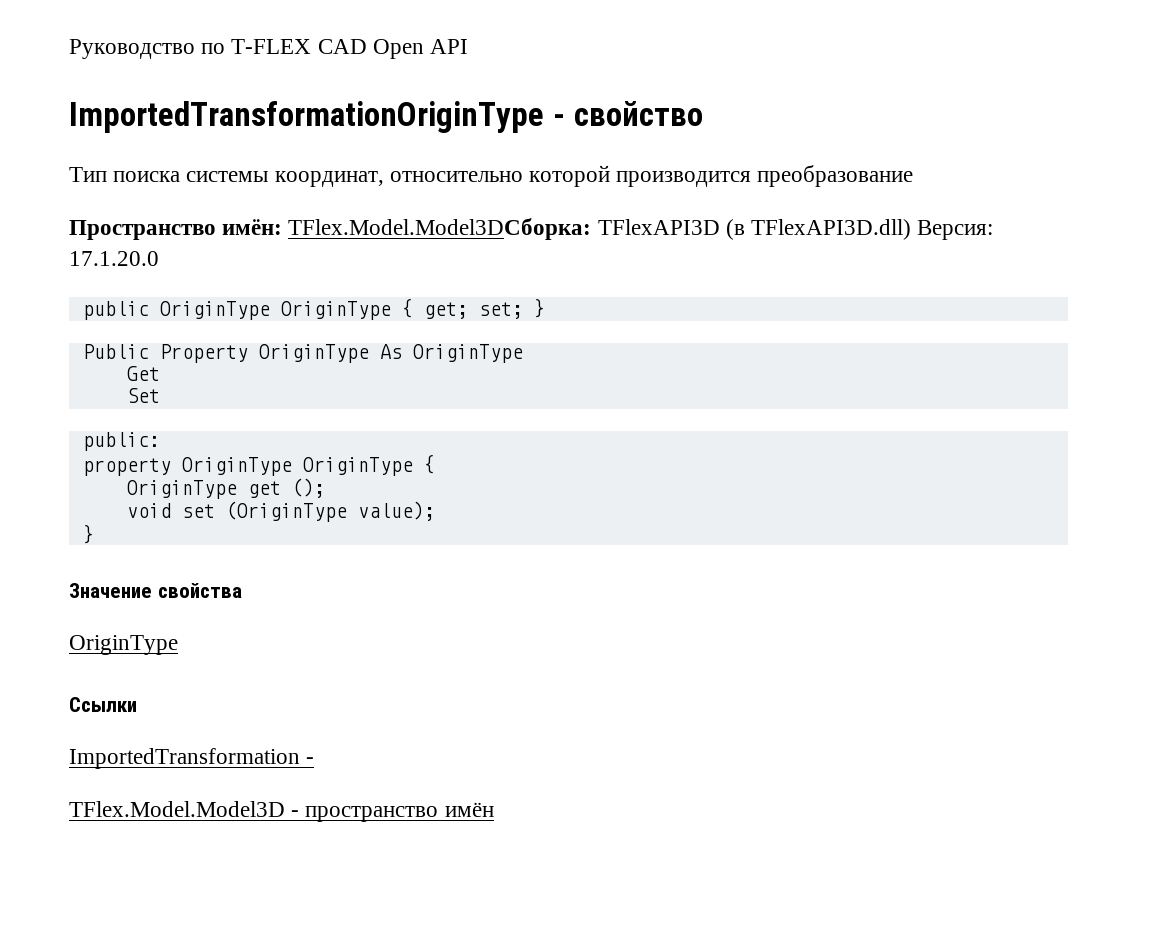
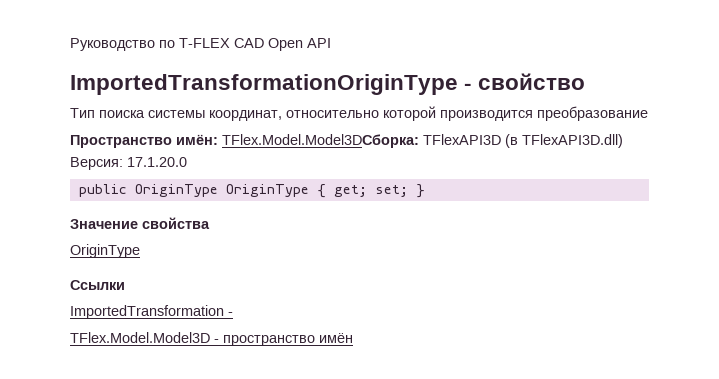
- Public Property OriginType As OriginType
- Get
- Set
- public:
- property OriginType OriginType {
- OriginType get ();
- void set (OriginType value);
- }

